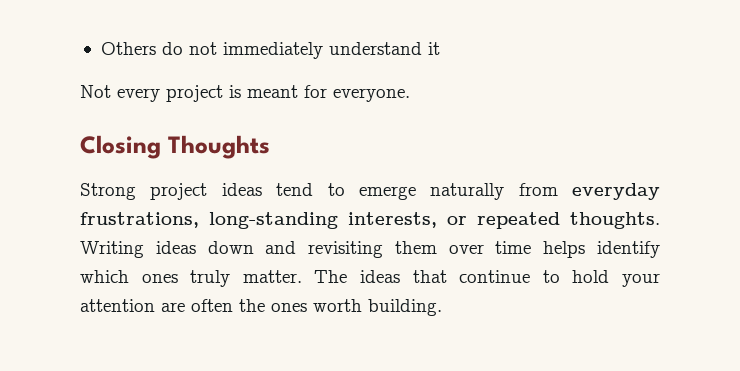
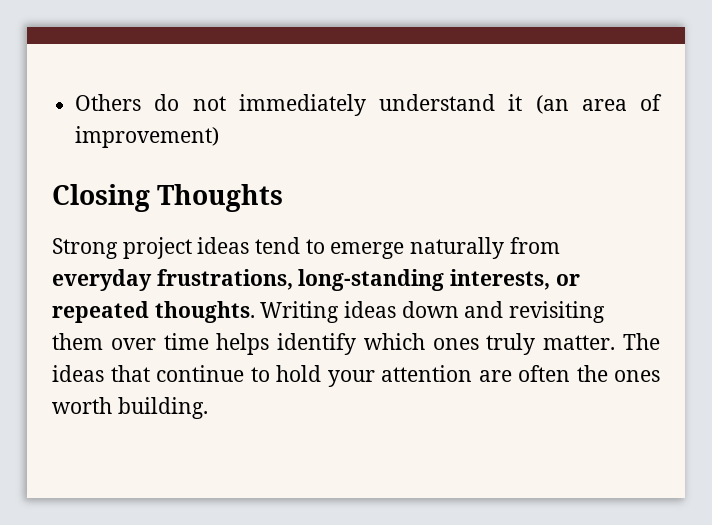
- Others do not immediately understand it
- Not every project is meant for everyone.
+ Others do not immediately understand it (an area of improvement)

